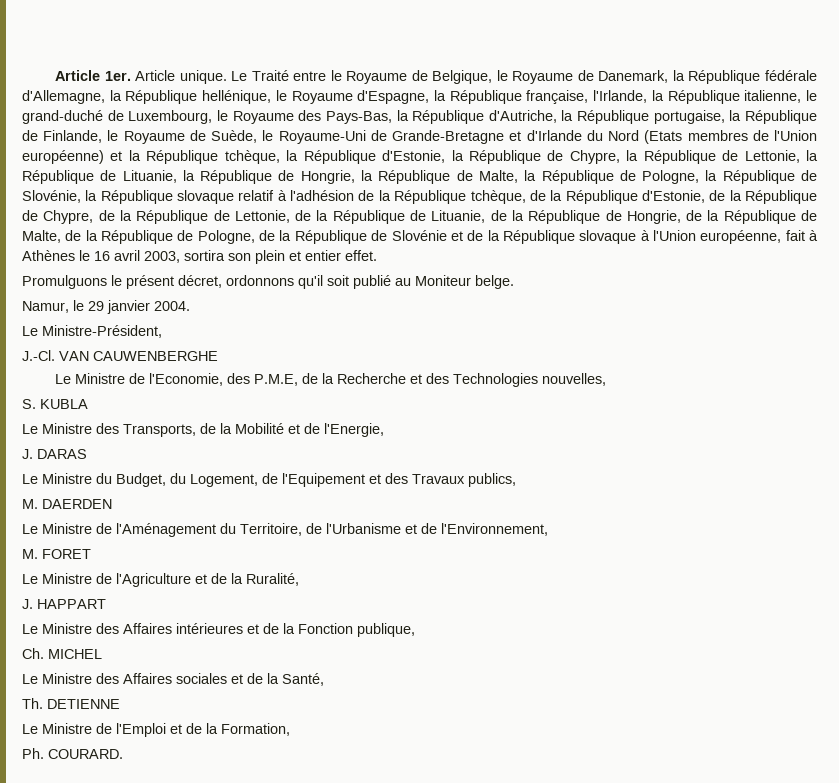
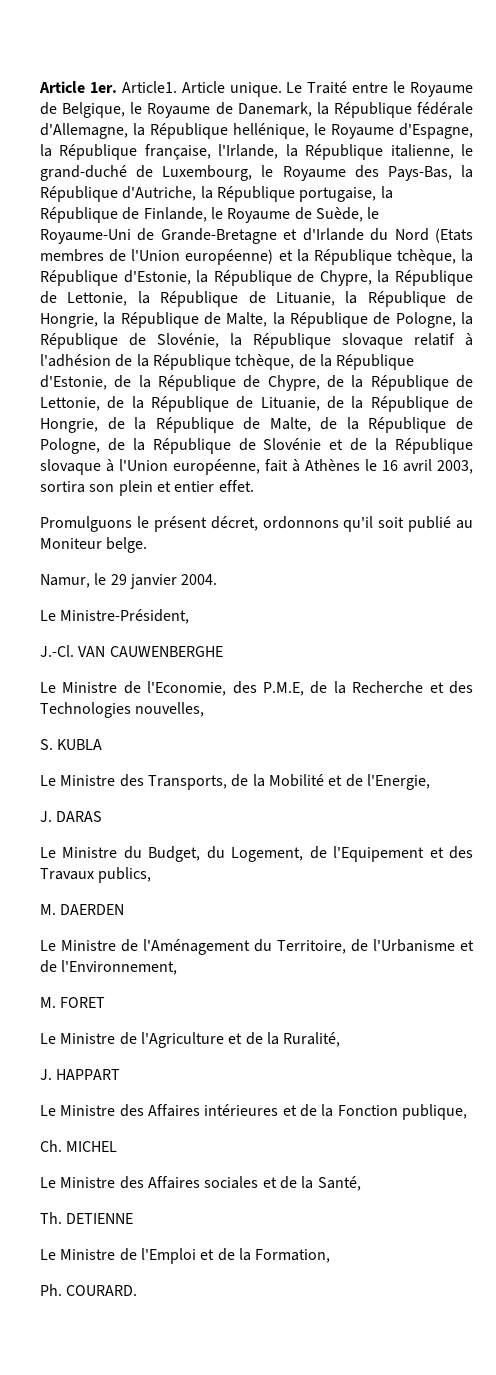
+ Article1.

